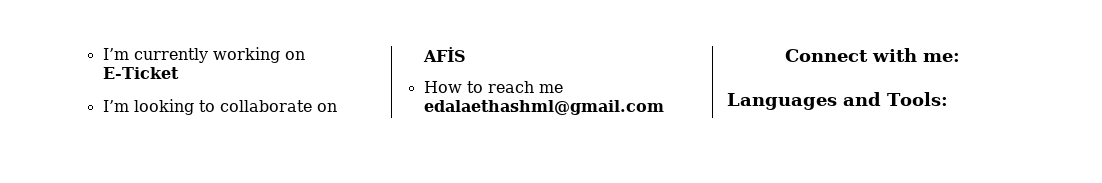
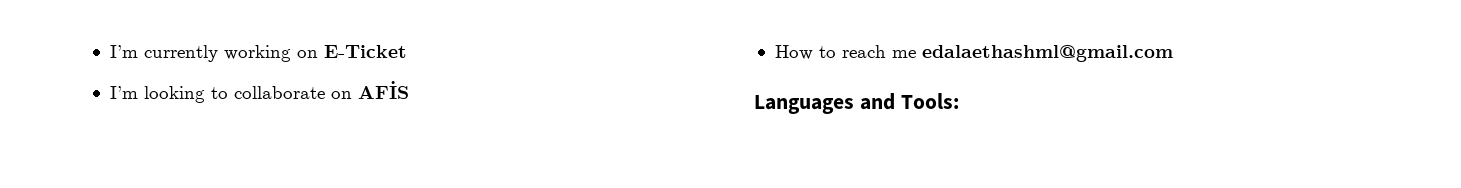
- Connect with me:

